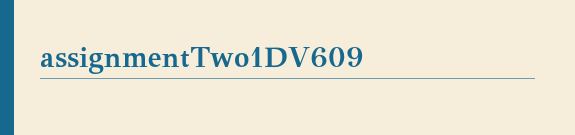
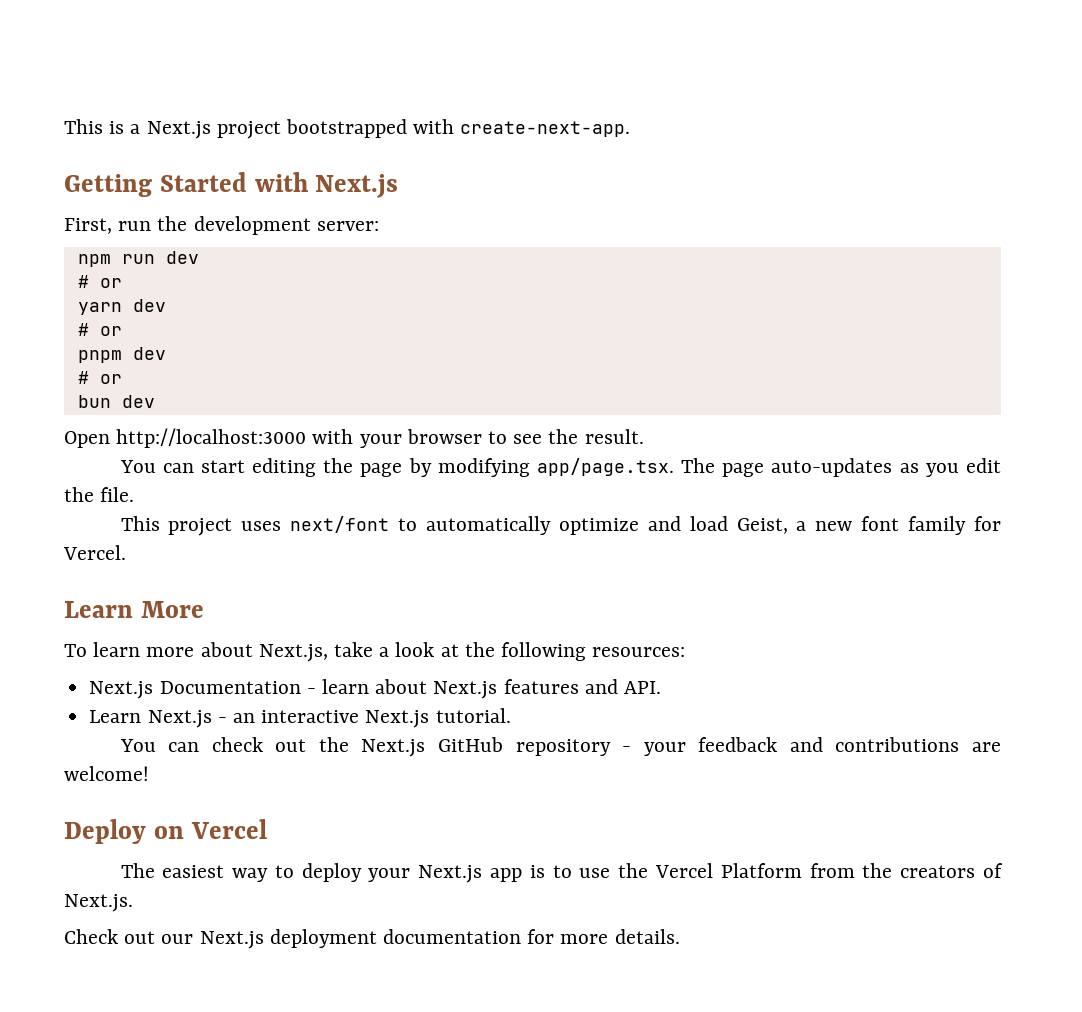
- assignmentTwo1DV609
+ This is a Next.js project bootstrapped with create-next-app.
+ Getting Started with Next.js
+ First, run the development server:
+ npm run dev
+ # or
+ yarn dev
+ # or
+ pnpm dev
+ # or
+ bun dev
+ Open http://localhost:3000 with your browser to see the result.
+ You can start editing the page by modifying app/page.tsx. The page auto-updates as you edit the file.
+ This project uses next/font to automatically optimize and load Geist, a new font family for Vercel.
+ Learn More
+ To learn more about Next.js, take a look at the following resources:
+ Next.js Documentation - learn about Next.js features and API.
+ Learn Next.js - an interactive Next.js tutorial.
+ You can check out the Next.js GitHub repository - your feedback and contributions are welcome!
+ Deploy on Vercel
+ The easiest way to deploy your Next.js app is to use the Vercel Platform from the creators of Next.js.
+ Check out our Next.js deployment documentation for more details.

